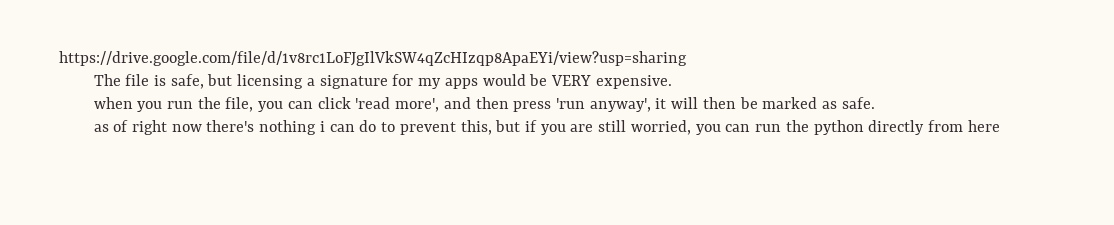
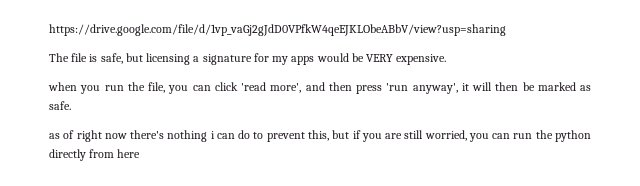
- https://drive.google.com/file/d/1v8rc1LoFJgIlVkSW4qZcHIzqp8ApaEYi/view?usp=sharing
+ https://drive.google.com/file/d/1vp_vaGj2gJdD0VPfkW4qeEJKLObeABbV/view?usp=sharing

